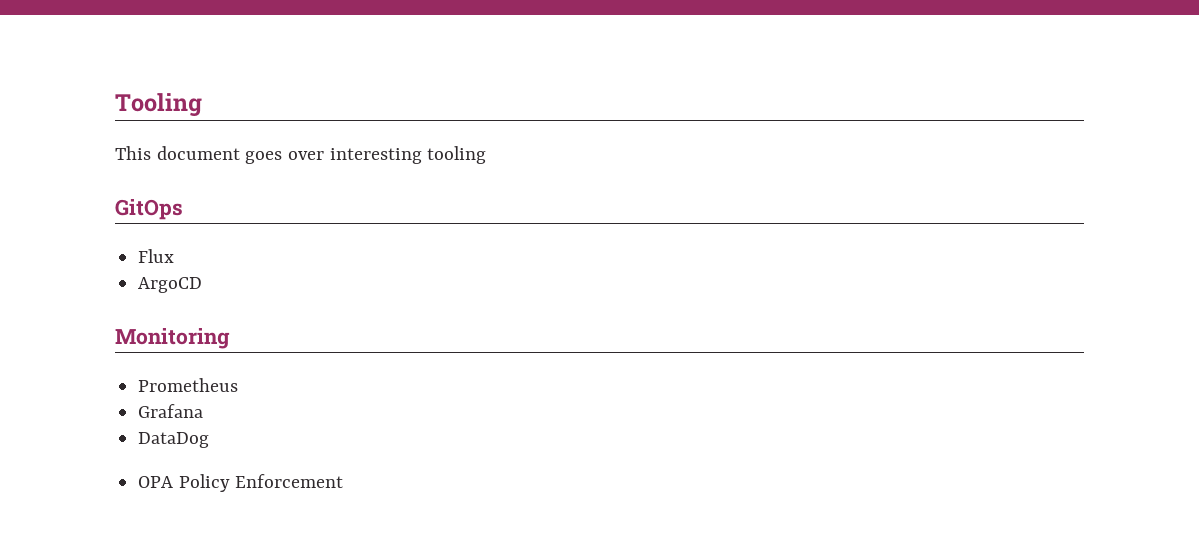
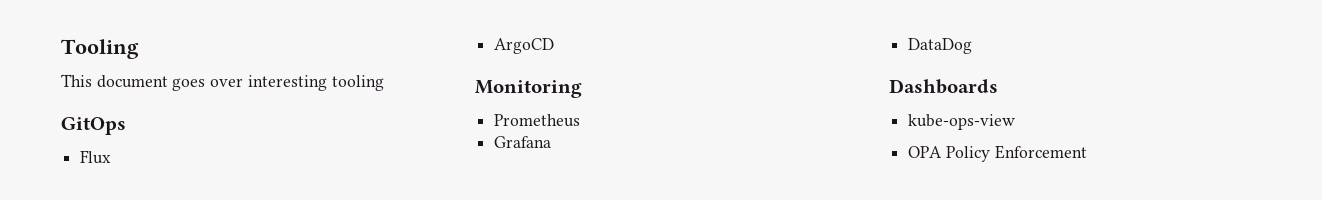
+ Dashboards
+ kube-ops-view

